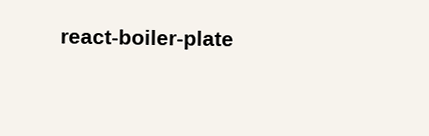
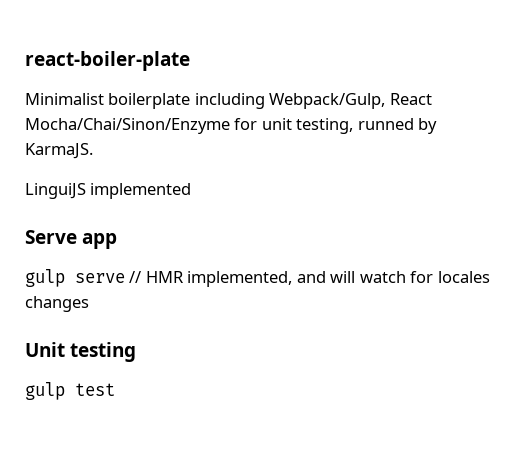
+ Minimalist boilerplate including Webpack/Gulp, React Mocha/Chai/Sinon/Enzyme for unit testing, runned by KarmaJS.
+ LinguiJS implemented
+ Serve app
+ gulp serve // HMR implemented, and will watch for locales changes
+ Unit testing
+ gulp test

